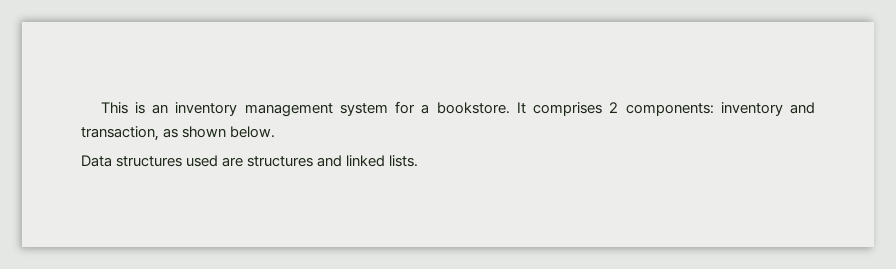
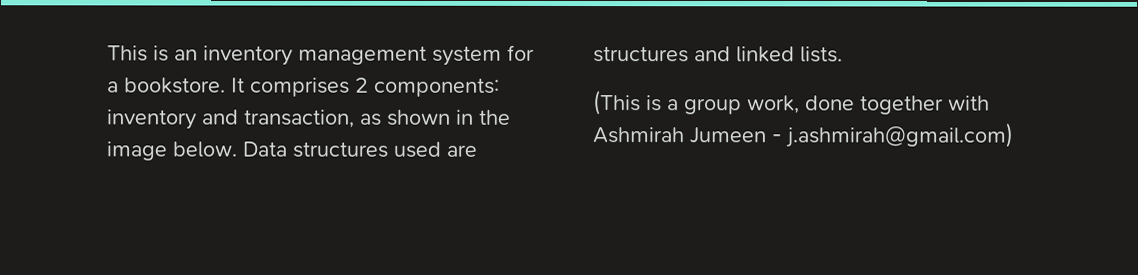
- It comprises 2 components: inventory and transaction, as shown below.
- Data structures used are structures and linked lists.
+ It comprises 2 components: inventory and transaction, as shown in the image below. Data structures used are structures and linked lists.
+ (This is a group work, done together with Ashmirah Jumeen - j.ashmirah@gmail.com)

